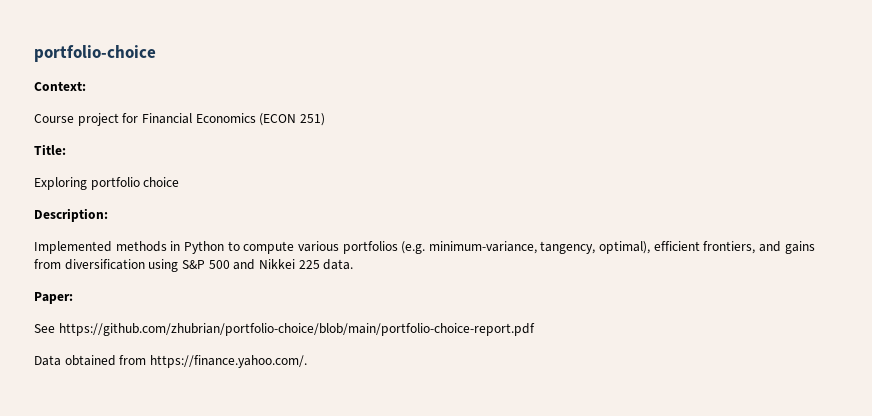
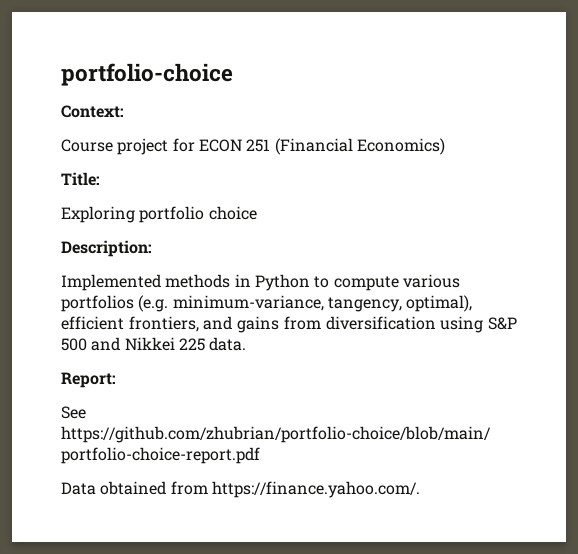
- Course project for Financial Economics (ECON 251)
+ Course project for ECON 251 (Financial Economics)
- Paper:
+ Report:

